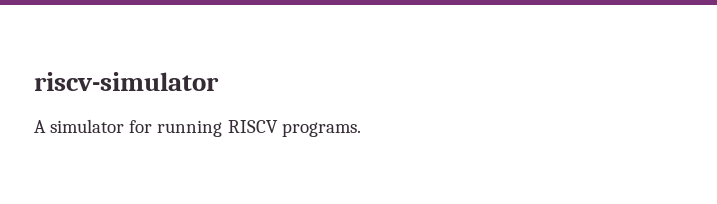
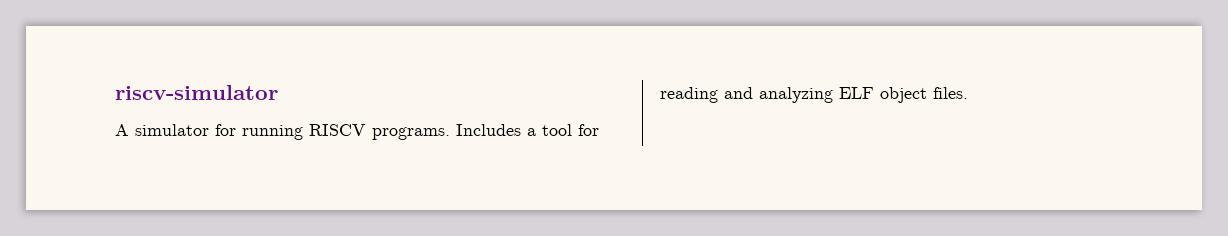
+ Includes a tool for reading and analyzing ELF object files.

